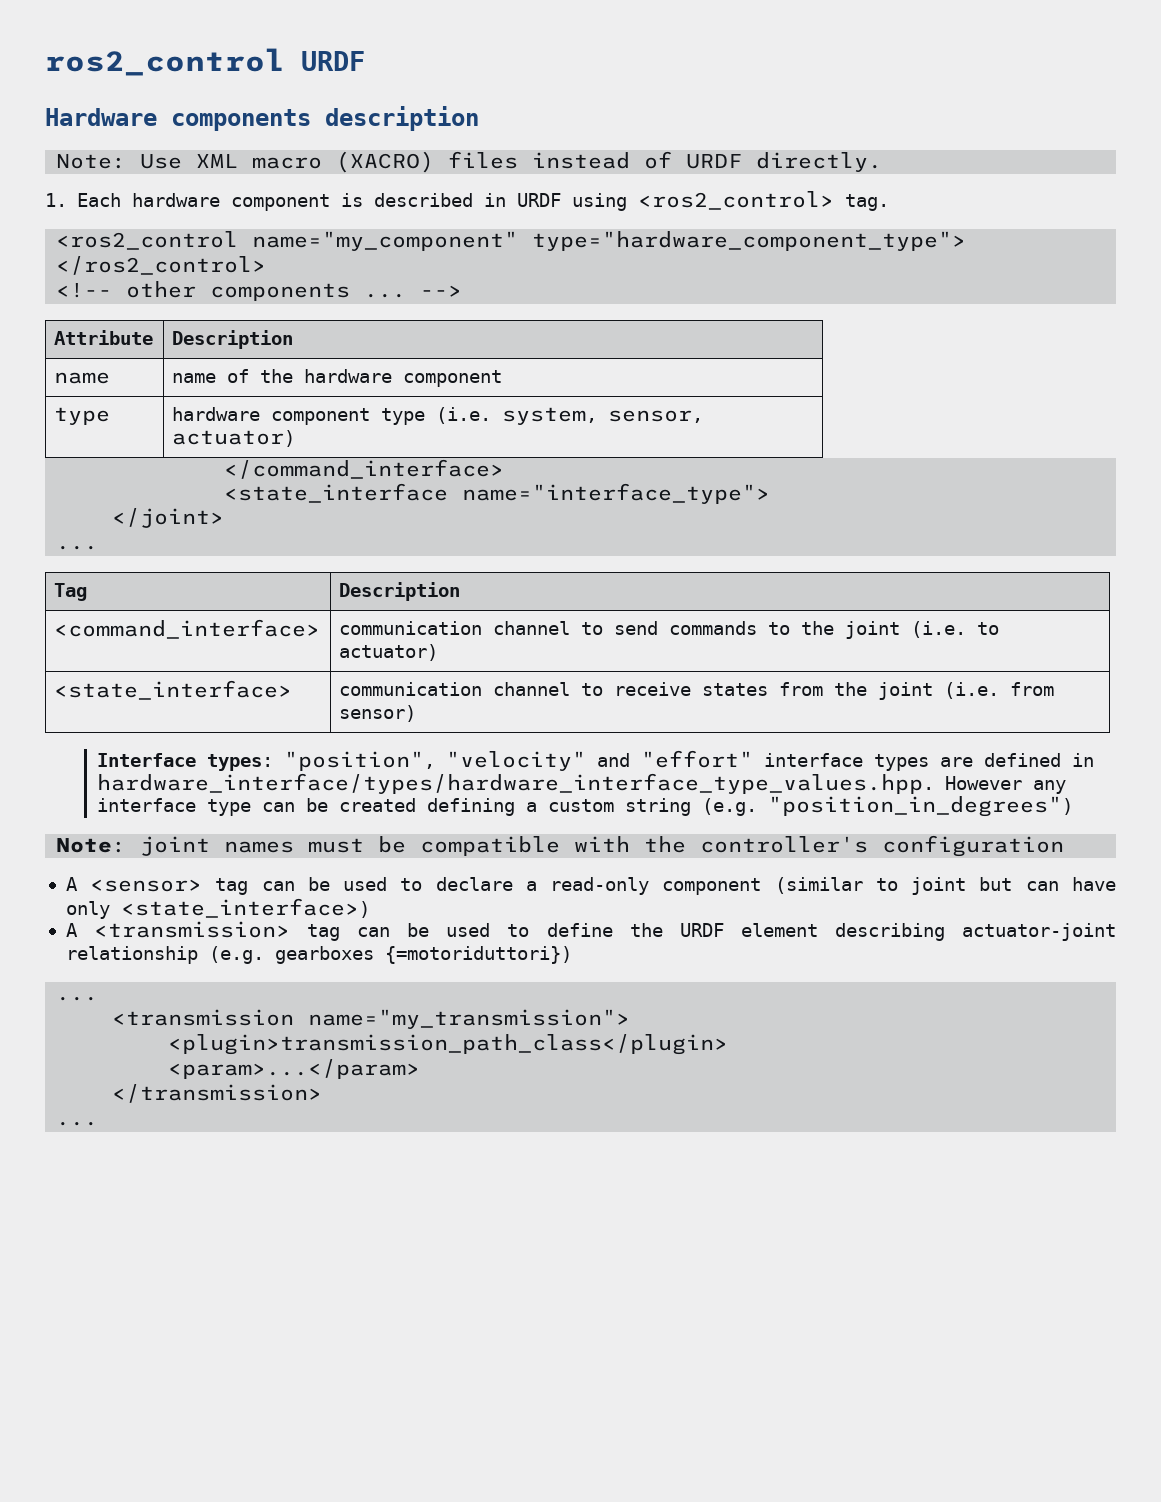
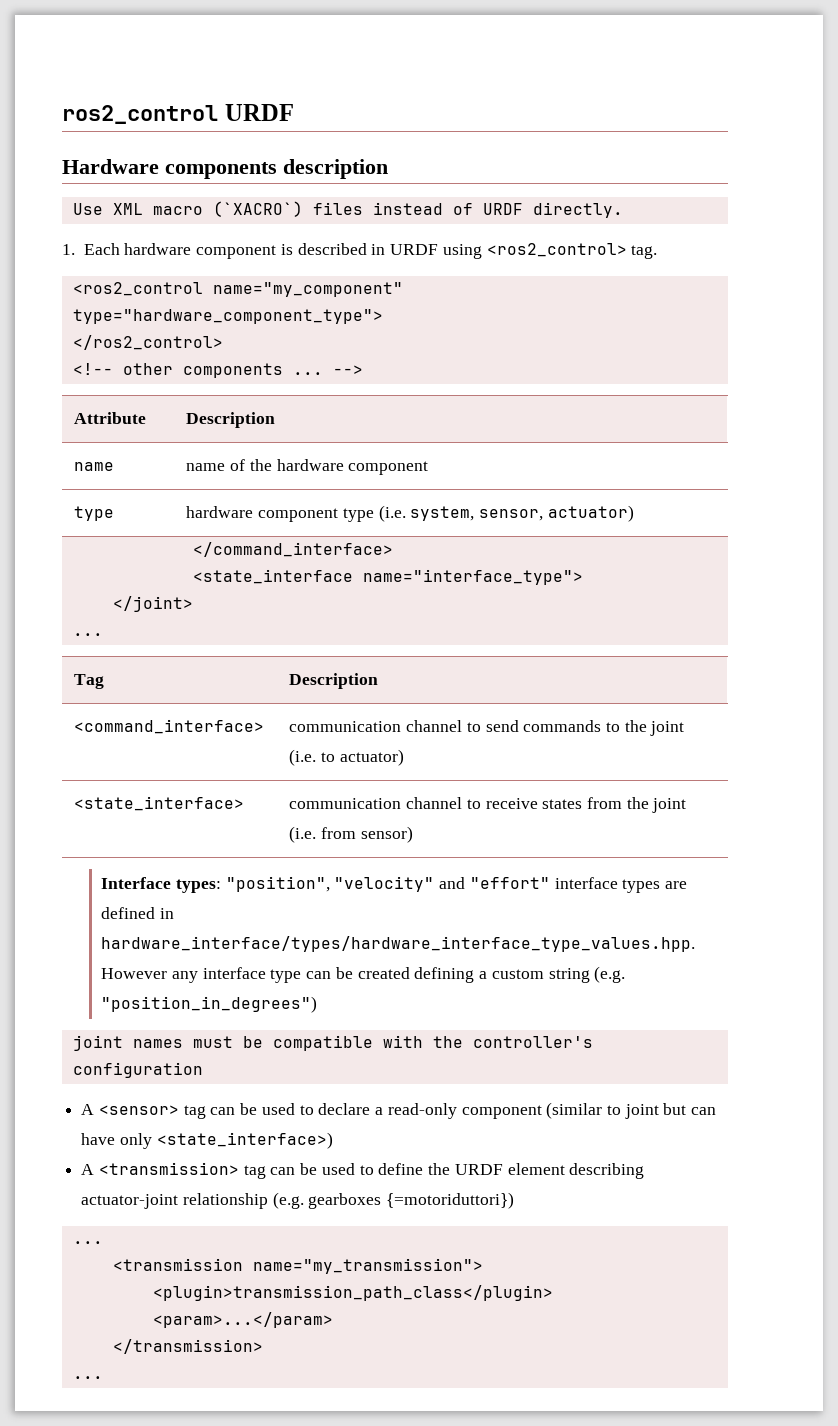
- Note: Use XML macro (XACRO) files instead of URDF directly.
+ Use XML macro (`XACRO`) files instead of URDF directly.
- Note: joint names must be compatible with the controller's configuration
+ joint names must be compatible with the controller's configuration

